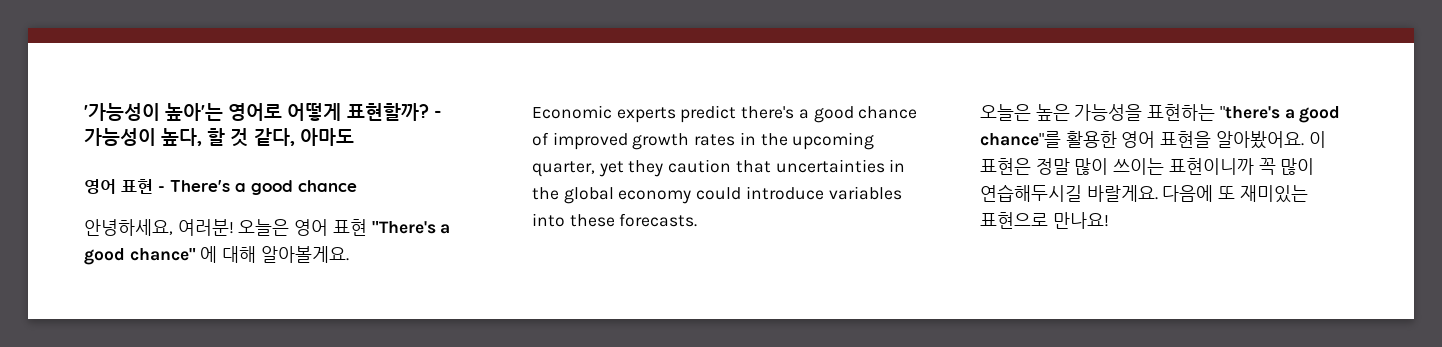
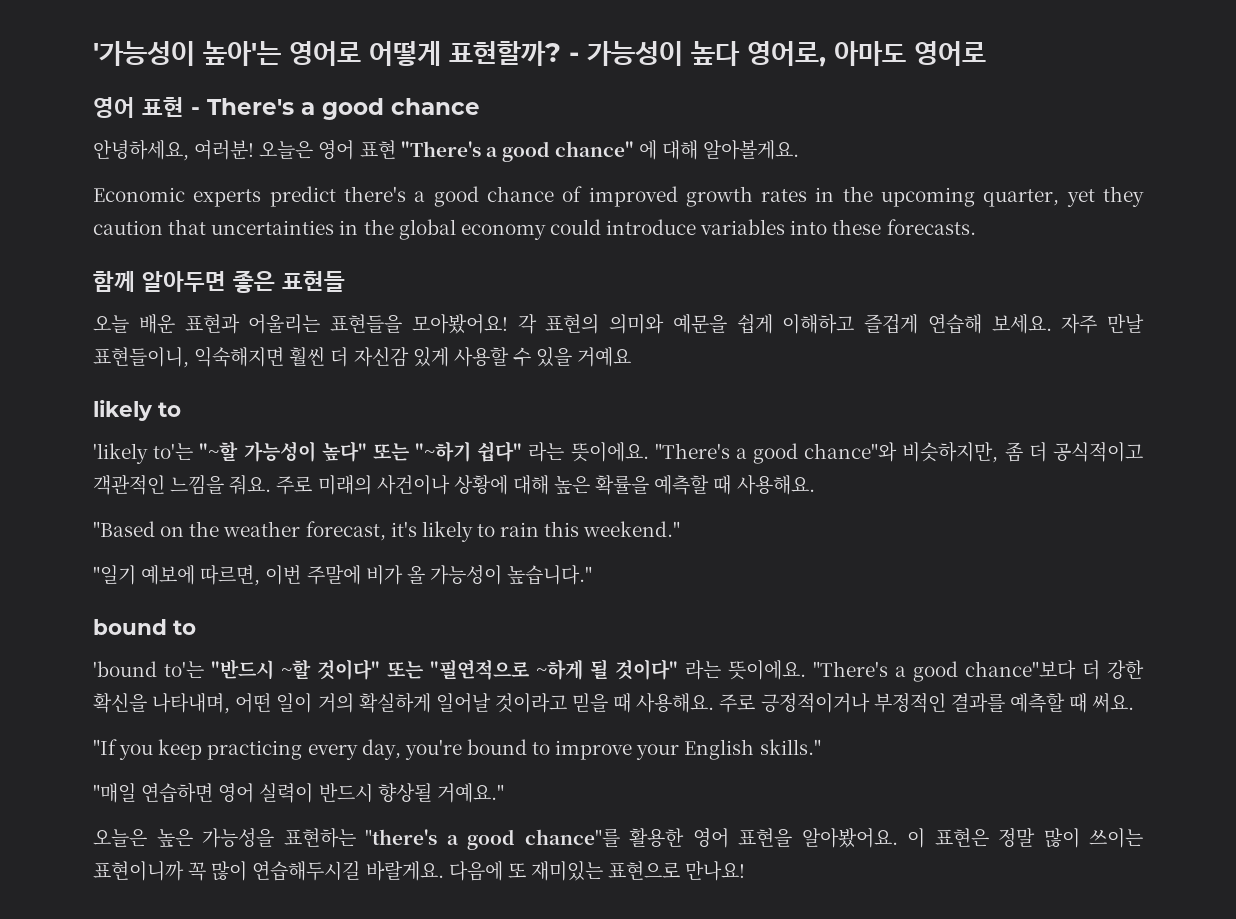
- - 가능성이 높다, 할 것 같다, 아마도
+ - 가능성이 높다 영어로, 아마도 영어로
+ 함께 알아두면 좋은 표현들
+ 오늘 배운 표현과 어울리는 표현들을 모아봤어요! 각 표현의 의미와 예문을 쉽게 이해하고 즐겁게 연습해 보세요. 자주 만날 표현들이니, 익숙해지면 훨씬 더 자신감 있게 사용할 수 있을 거예요
+ likely to
+ 'likely to'는 "~할 가능성이 높다" 또는 "~하기 쉽다" 라는 뜻이에요. "There's a good chance"와 비슷하지만, 좀 더 공식적이고 객관적인 느낌을 줘요. 주로 미래의 사건이나 상황에 대해 높은 확률을 예측할 때 사용해요.
+ "Based on the weather forecast, it's likely to rain this weekend."
+ "일기 예보에 따르면, 이번 주말에 비가 올 가능성이 높습니다."
+ bound to
+ 'bound to'는 "반드시 ~할 것이다" 또는 "필연적으로 ~하게 될 것이다" 라는 뜻이에요. "There's a good chance"보다 더 강한 확신을 나타내며, 어떤 일이 거의 확실하게 일어날 것이라고 믿을 때 사용해요. 주로 긍정적이거나 부정적인 결과를 예측할 때 써요.
+ "If you keep practicing every day, you're bound to improve your English skills."
+ "매일 연습하면 영어 실력이 반드시 향상될 거예요."

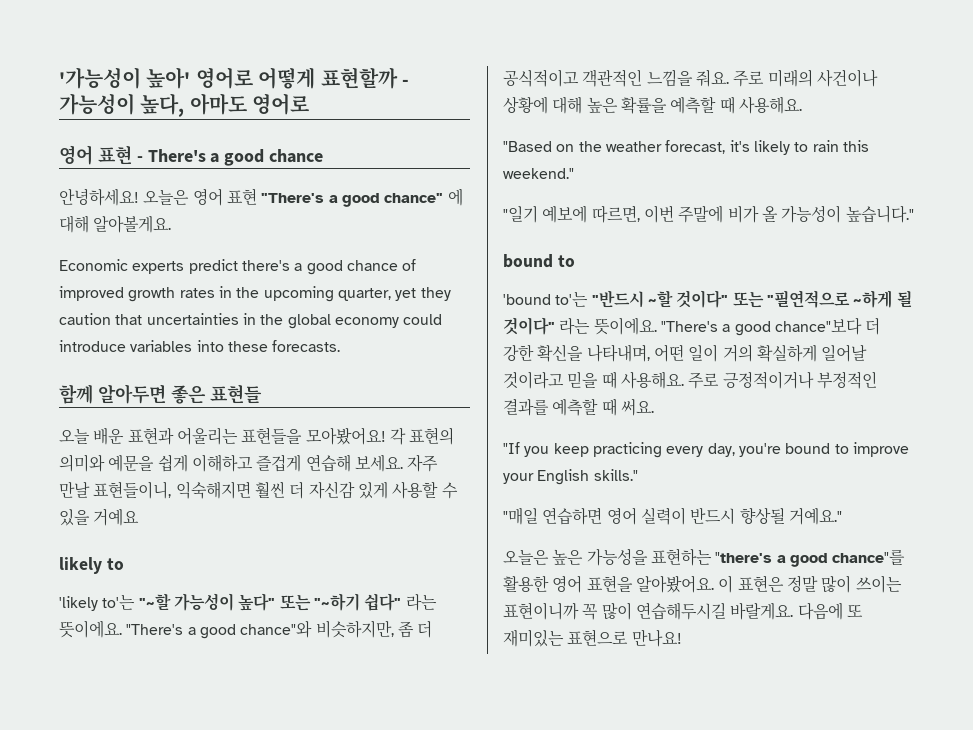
- '가능성이 높아'는 영어로 어떻게 표현할까? - 가능성이 높다 영어로, 아마도 영어로
+ '가능성이 높아' 영어로 어떻게 표현할까 - 가능성이 높다, 아마도 영어로
- 안녕하세요, 여러분!
+ 안녕하세요!

